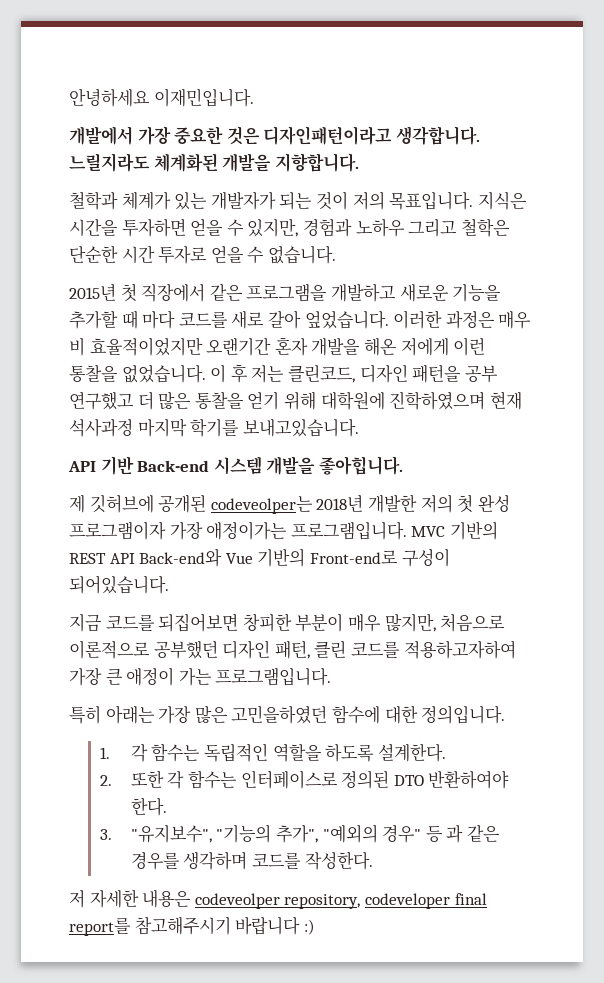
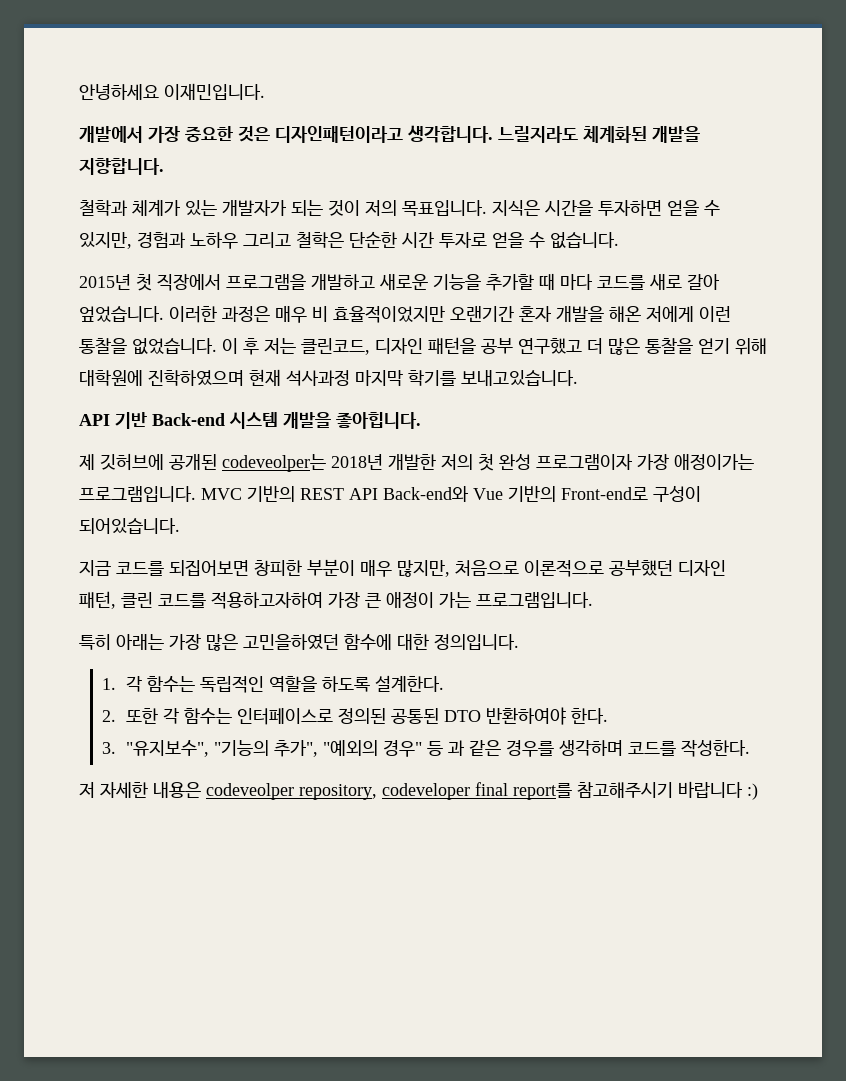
- 2015년 첫 직장에서 같은 프로그램을 개발하고 새로운 기능을 추가할 때 마다 코드를 새로 갈아 엎었습니다.
+ 2015년 첫 직장에서 프로그램을 개발하고 새로운 기능을 추가할 때 마다 코드를 새로 갈아 엎었습니다.
- 2. 또한 각 함수는 인터페이스로 정의된 DTO 반환하여야 한다.
+ 2. 또한 각 함수는 인터페이스로 정의된 공통된 DTO 반환하여야 한다.

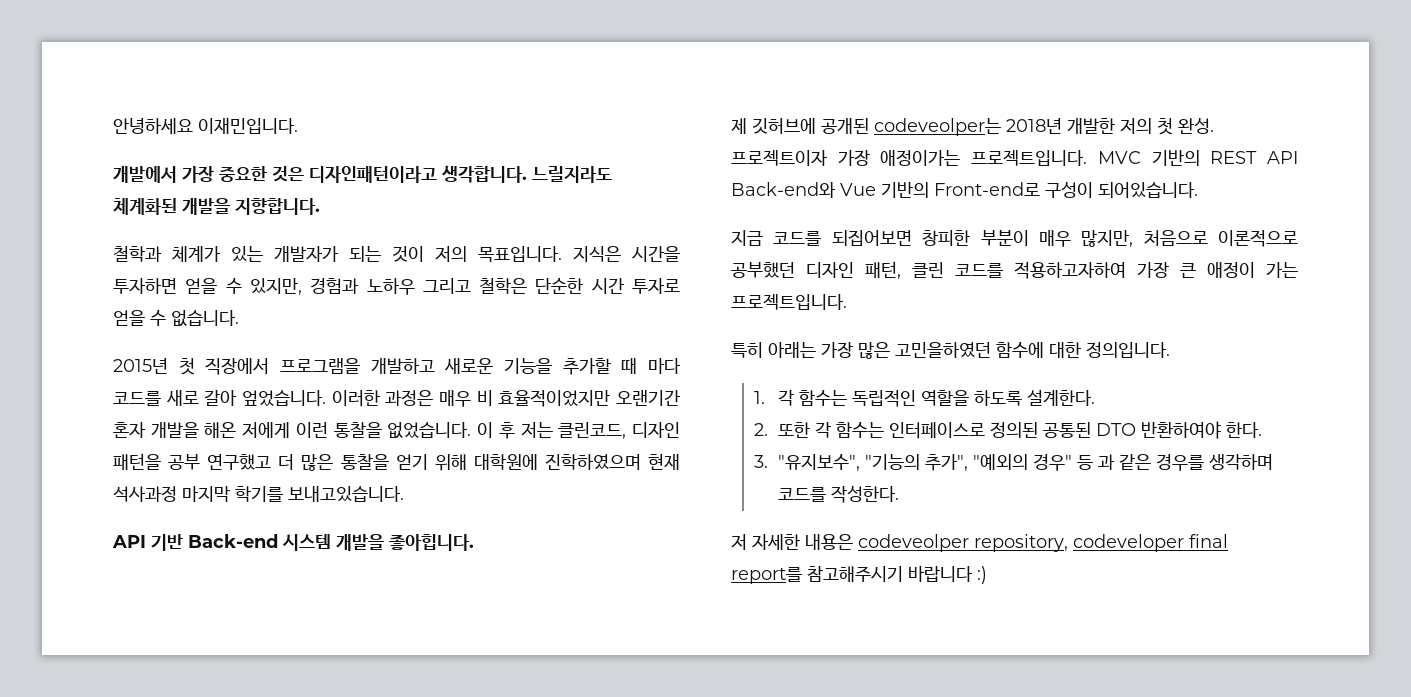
- 제 깃허브에 공개된 codeveolper는 2018년 개발한 저의 첫 완성 프로그램이자 가장 애정이가는 프로그램입니다.
+ 제 깃허브에 공개된 codeveolper는 2018년 개발한 저의 첫 완성. 프로젝트이자 가장 애정이가는 프로젝트입니다.
- 지금 코드를 되집어보면 창피한 부분이 매우 많지만, 처음으로 이론적으로 공부했던 디자인 패턴, 클린 코드를 적용하고자하여 가장 큰 애정이 가는 프로그램입니다.
+ 지금 코드를 되집어보면 창피한 부분이 매우 많지만, 처음으로 이론적으로 공부했던 디자인 패턴, 클린 코드를 적용하고자하여 가장 큰 애정이 가는 프로젝트입니다.

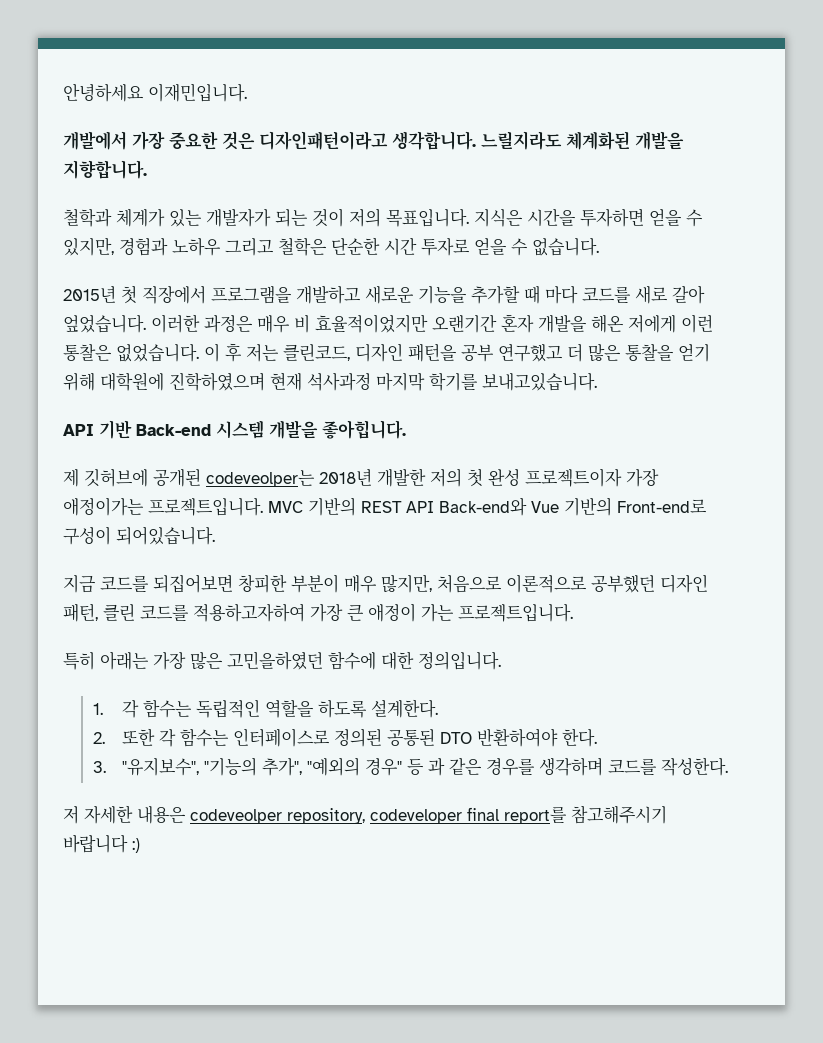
- 이러한 과정은 매우 비 효율적이었지만 오랜기간 혼자 개발을 해온 저에게 이런 통찰을 없었습니다.
+ 이러한 과정은 매우 비 효율적이었지만 오랜기간 혼자 개발을 해온 저에게 이런 통찰은 없었습니다.
- 제 깃허브에 공개된 codeveolper는 2018년 개발한 저의 첫 완성. 프로젝트이자 가장 애정이가는 프로젝트입니다.
+ 제 깃허브에 공개된 codeveolper는 2018년 개발한 저의 첫 완성 프로젝트이자 가장 애정이가는 프로젝트입니다.

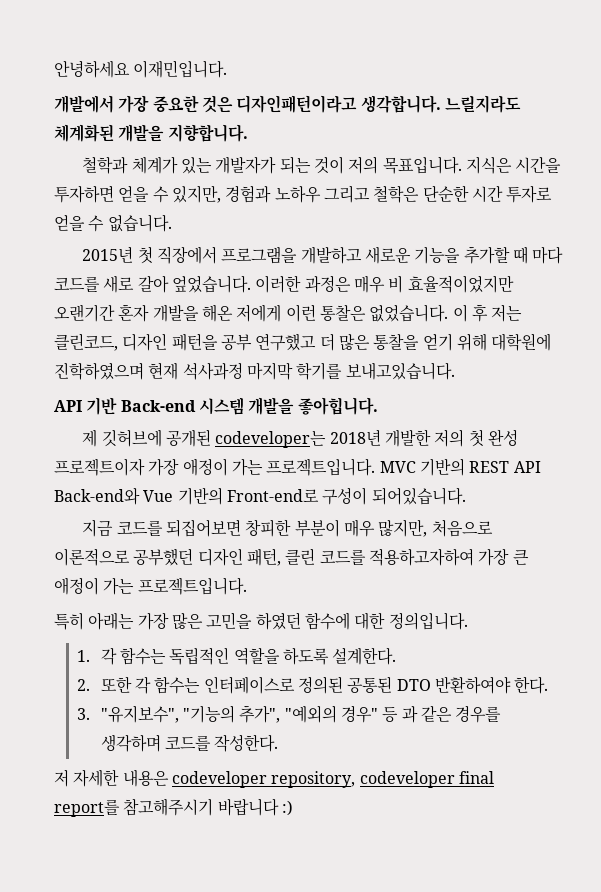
- 제 깃허브에 공개된 codeveolper는 2018년 개발한 저의 첫 완성 프로젝트이자 가장 애정이가는 프로젝트입니다.
+ 제 깃허브에 공개된 codeveloper는 2018년 개발한 저의 첫 완성 프로젝트이자 가장 애정이 가는 프로젝트입니다.
- 특히 아래는 가장 많은 고민을하였던 함수에 대한 정의입니다.
+ 특히 아래는 가장 많은 고민을 하였던 함수에 대한 정의입니다.
- 저 자세한 내용은 codeveolper repository, codeveloper final report를 참고해주시기 바랍니다 :)
+ 저 자세한 내용은 codeveloper repository, codeveloper final report를 참고해주시기 바랍니다 :)

